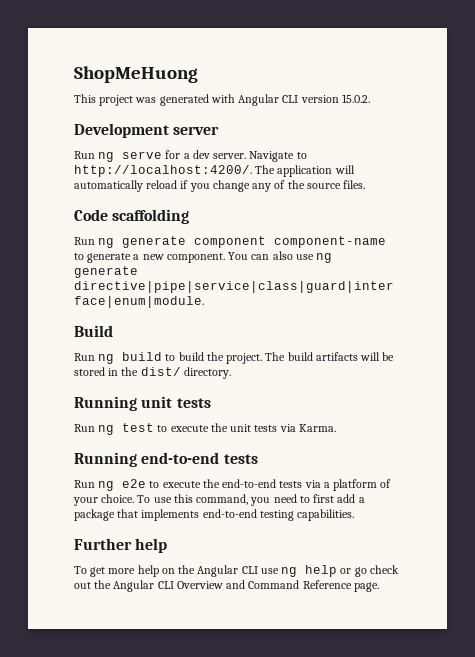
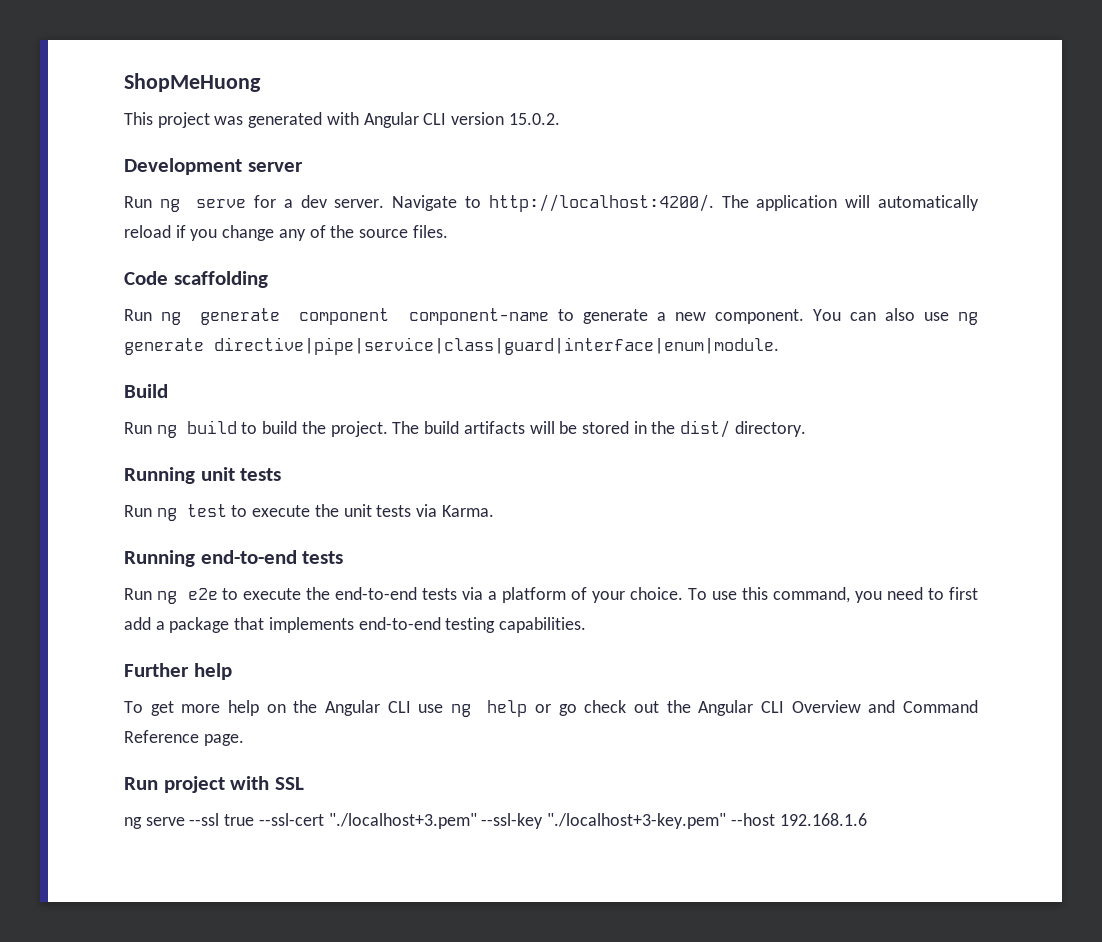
+ Run project with SSL
+ ng serve --ssl true --ssl-cert "./localhost+3.pem" --ssl-key "./localhost+3-key.pem" --host 192.168.1.6

